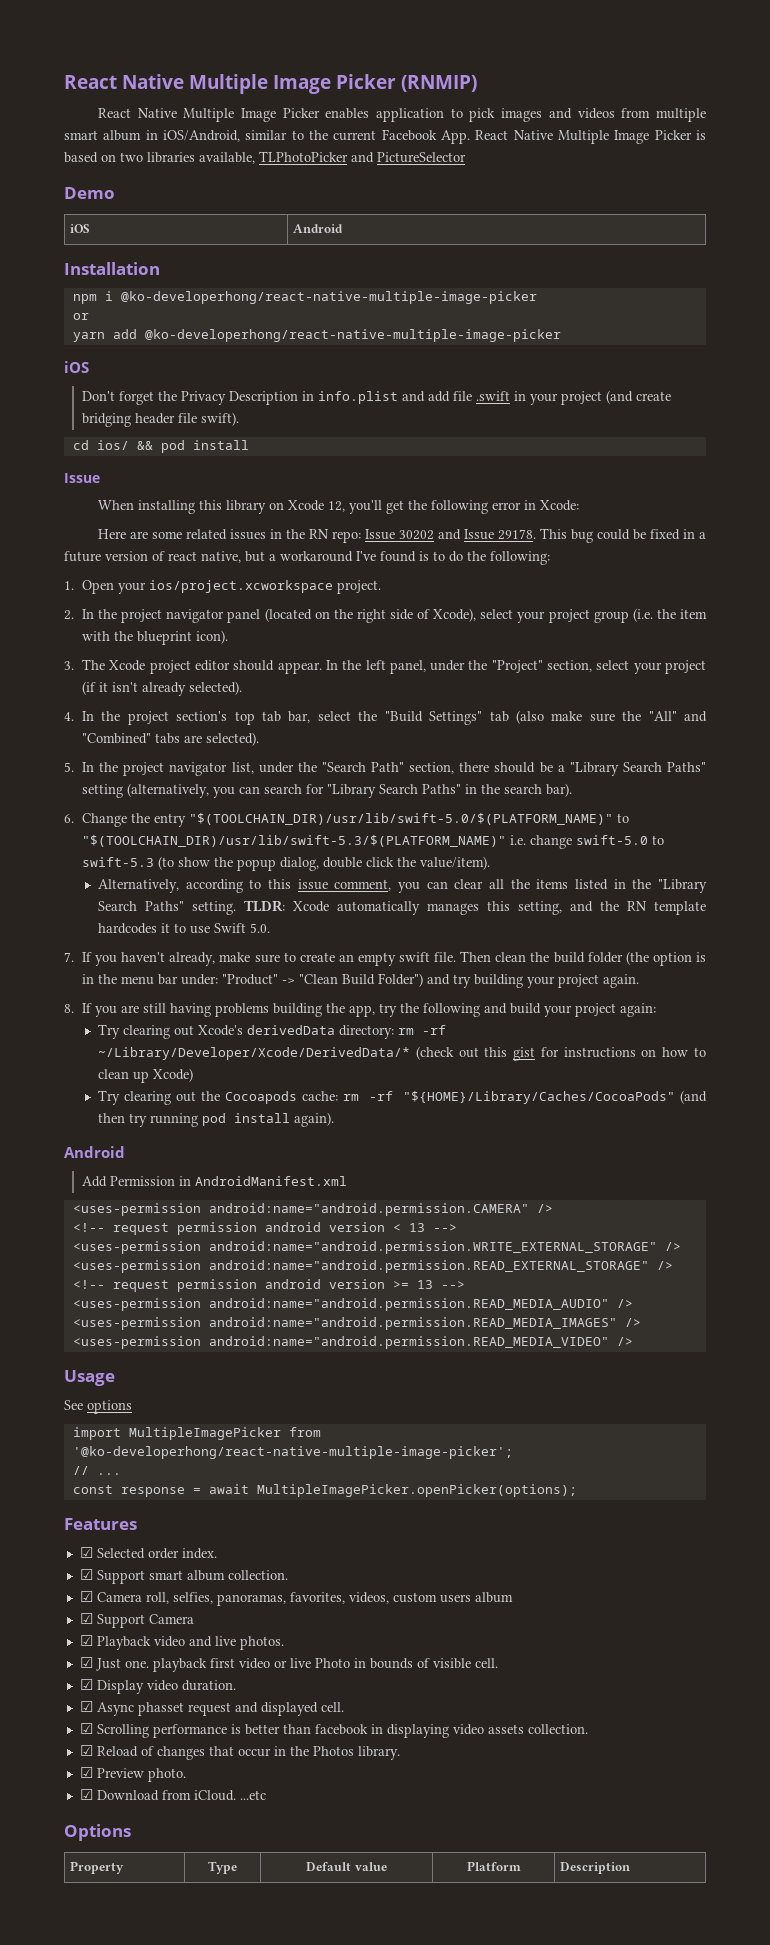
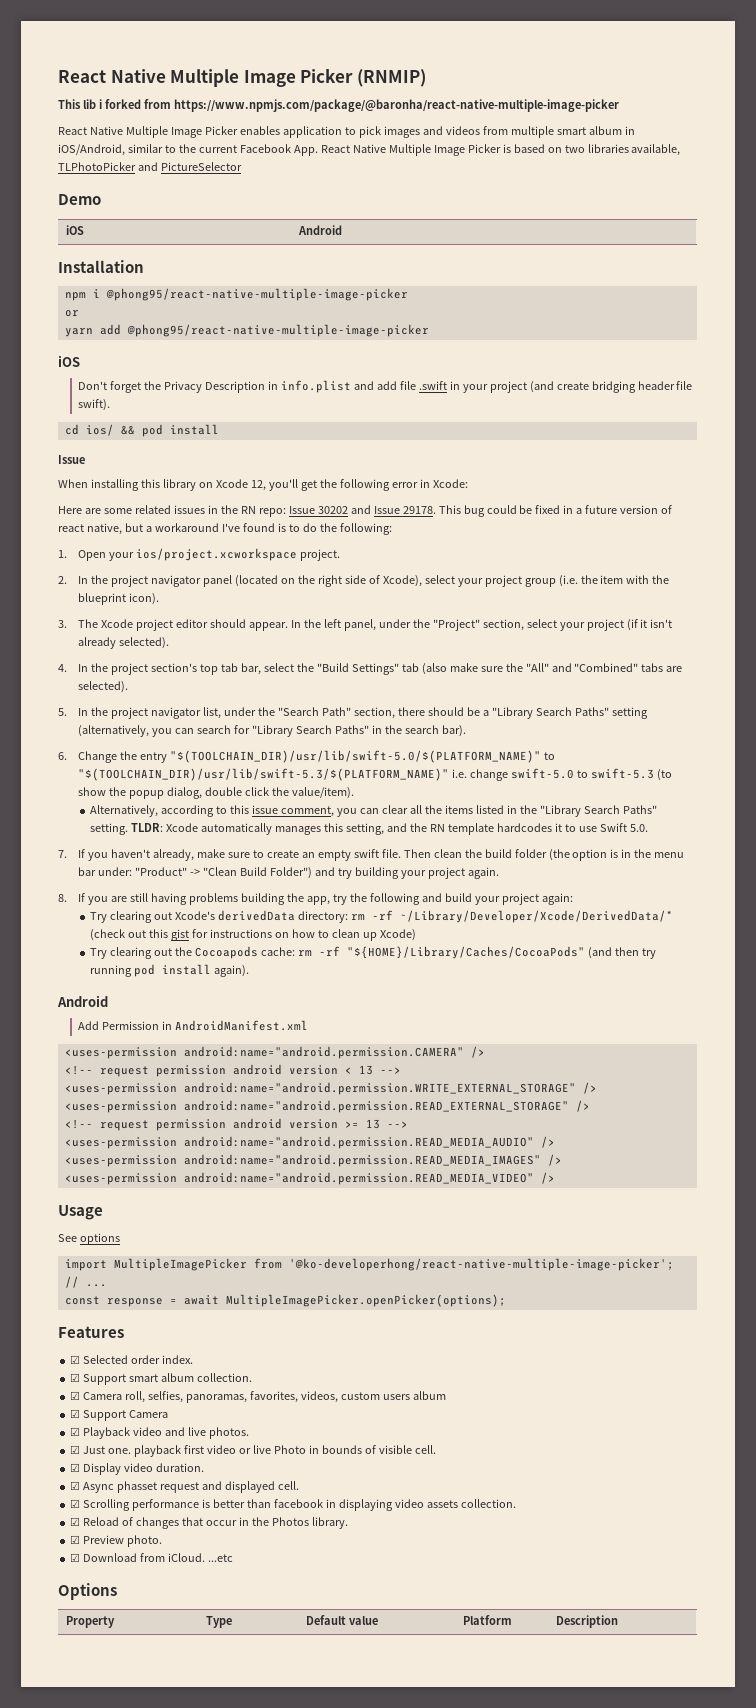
+ This lib i forked from https://www.npmjs.com/package/@baronha/react-native-multiple-image-picker
- npm i @ko-developerhong/react-native-multiple-image-picker
+ npm i @phong95/react-native-multiple-image-picker
- yarn add @ko-developerhong/react-native-multiple-image-picker
+ yarn add @phong95/react-native-multiple-image-picker

